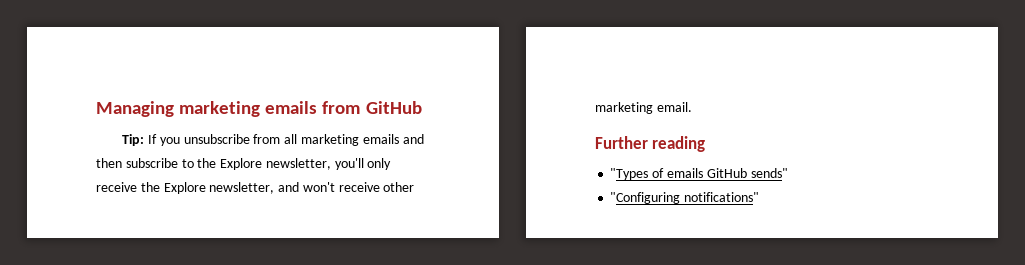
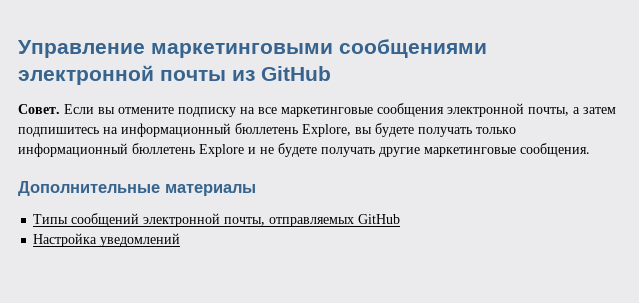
- Managing marketing emails from GitHub
- Tip: If you unsubscribe from all marketing emails and then subscribe to the Explore newsletter, you'll only receive the Explore newsletter, and won't receive other marketing email.
- Further reading
- "Types of emails GitHub sends"
- "Configuring notifications"
+ Управление маркетинговыми сообщениями электронной почты из GitHub
+ Совет. Если вы отмените подписку на все маркетинговые сообщения электронной почты, а затем подпишитесь на информационный бюллетень Explore, вы будете получать только информационный бюллетень Explore и не будете получать другие маркетинговые сообщения.
+ Дополнительные материалы
+ Типы сообщений электронной почты, отправляемых GitHub
+ Настройка уведомлений

